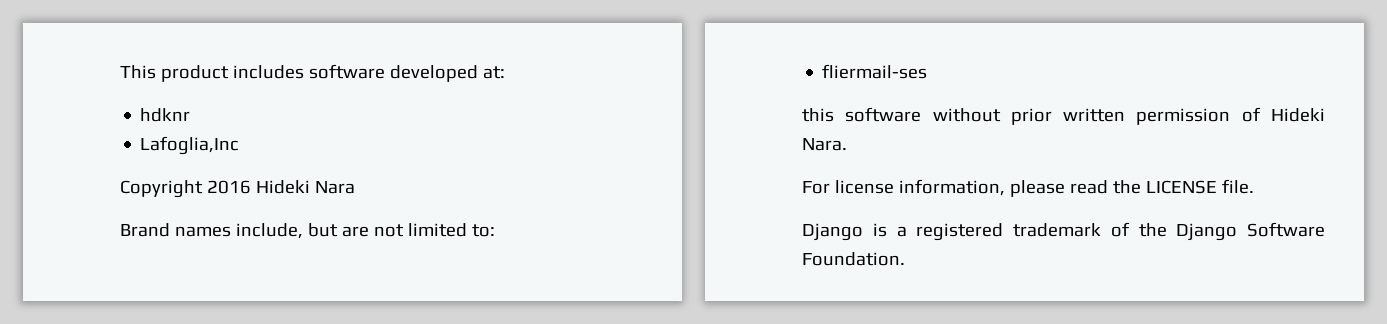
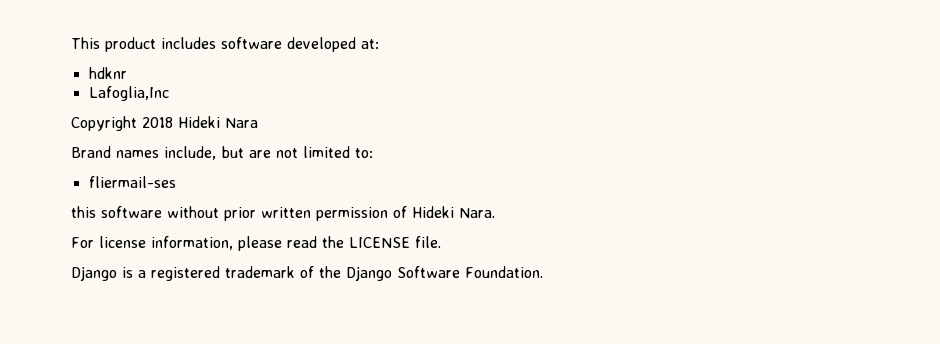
- Copyright 2016 Hideki Nara
+ Copyright 2018 Hideki Nara

